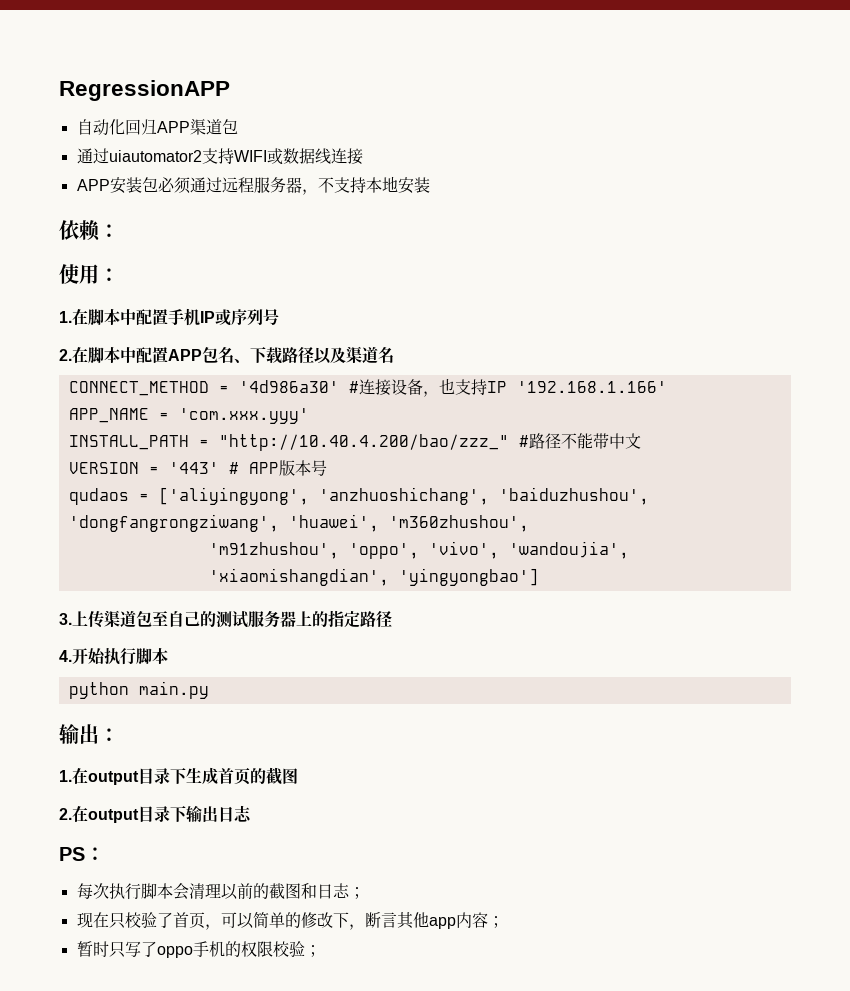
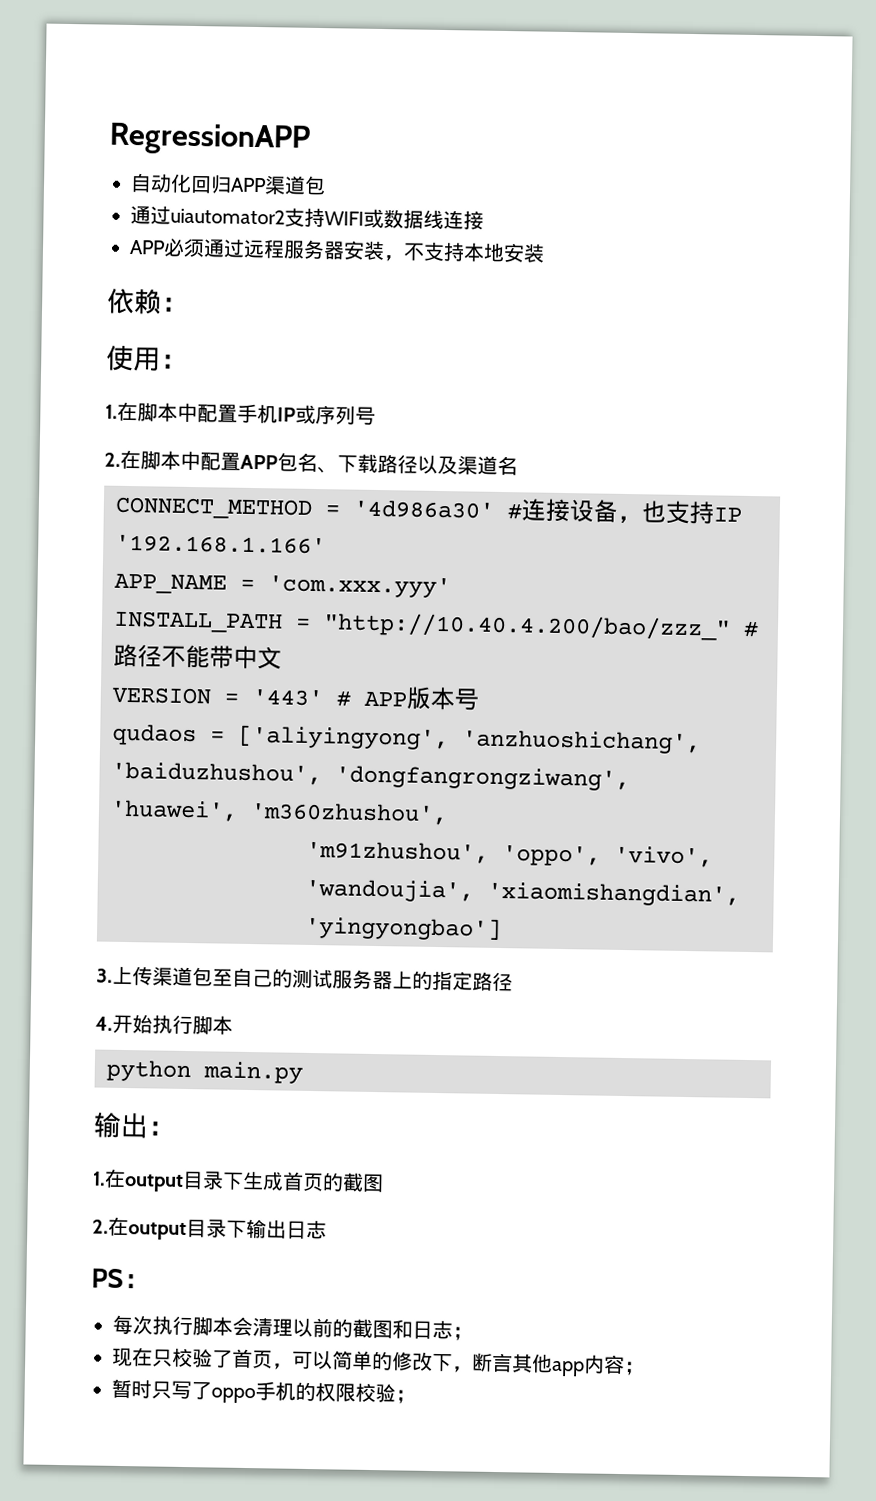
- APP安装包必须通过远程服务器，不支持本地安装
+ APP必须通过远程服务器安装，不支持本地安装

